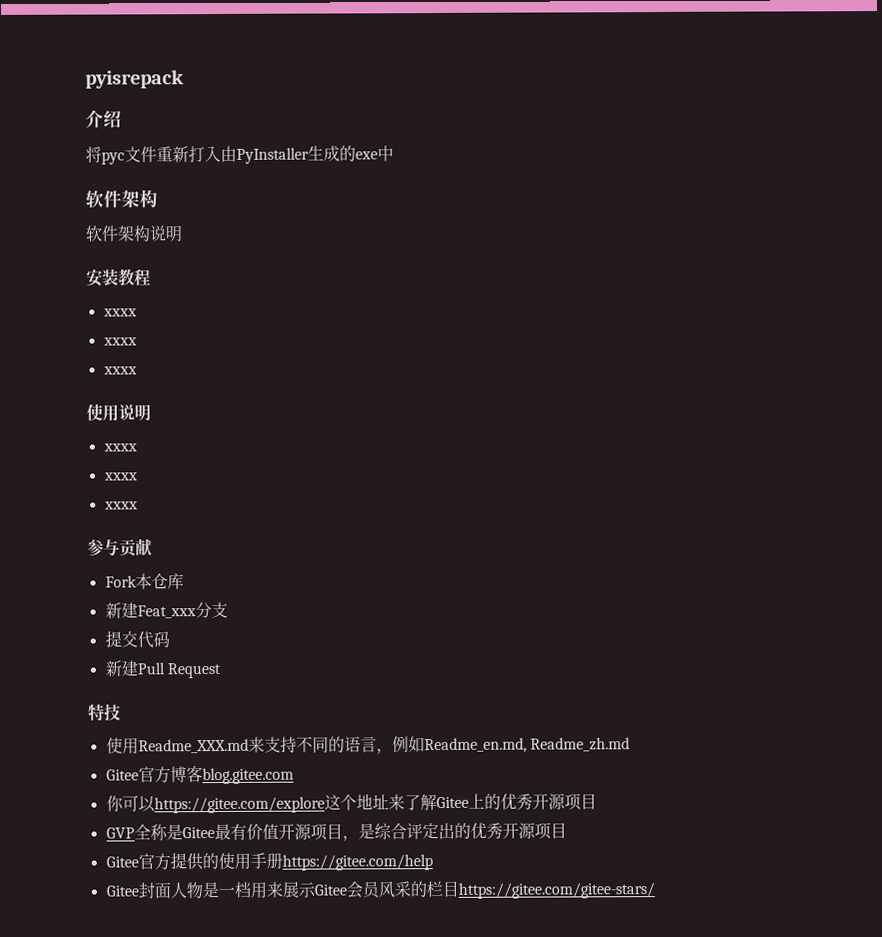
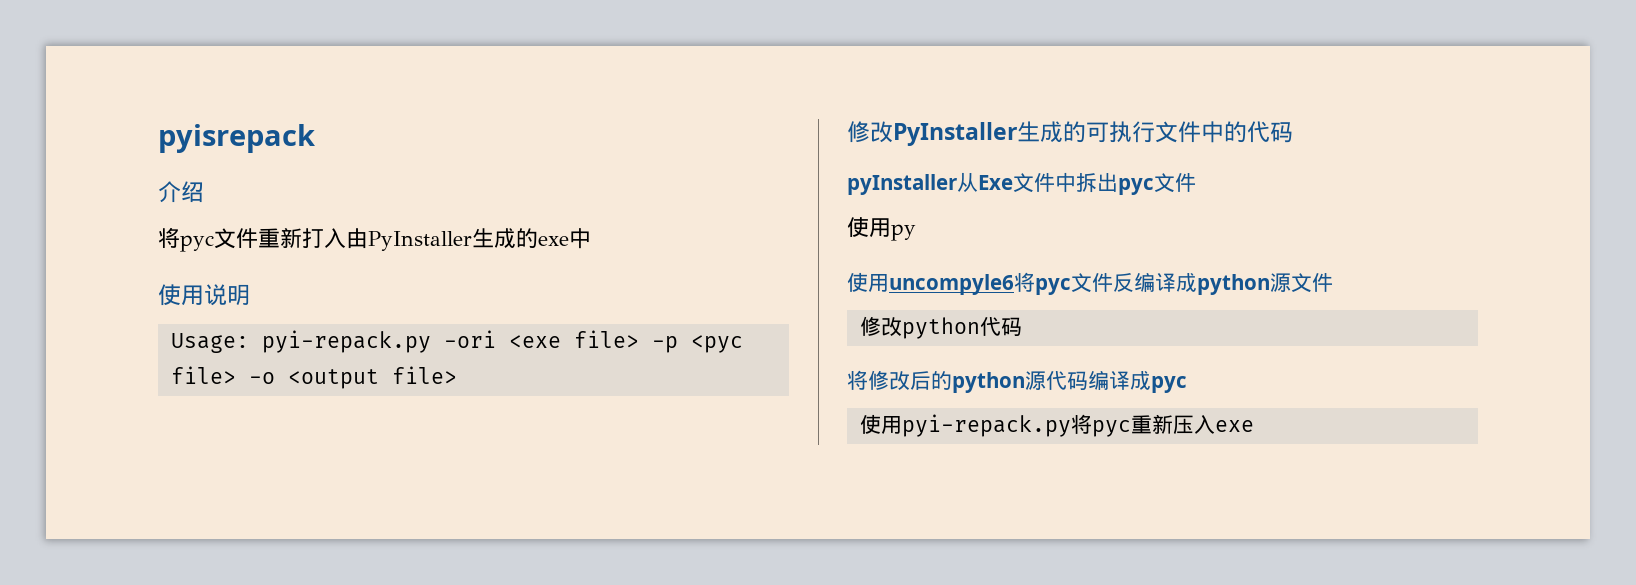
  将pyc文件重新打入由PyInstaller生成的exe中
- 软件架构
- 软件架构说明
- 安装教程
- xxxx
- xxxx
- xxxx
  使用说明
- xxxx
- xxxx
- xxxx
- 参与贡献
- Fork本仓库
- 新建Feat_xxx分支
- 提交代码
- 新建Pull Request
- 特技
- 使用Readme_XXX.md来支持不同的语言，例如Readme_en.md, Readme_zh.md
- Gitee官方博客blog.gitee.com
- 你可以https://gitee.com/explore这个地址来了解Gitee上的优秀开源项目
- GVP全称是Gitee最有价值开源项目，是综合评定出的优秀开源项目
- Gitee官方提供的使用手册https://gitee.com/help
- Gitee封面人物是一档用来展示Gitee会员风采的栏目https://gitee.com/gitee-stars/
+ Usage: pyi-repack.py -ori <exe file> -p <pyc file> -o <output file>
+ 修改PyInstaller生成的可执行文件中的代码
+ pyInstaller从Exe文件中拆出pyc文件
+ 使用py
+ 使用uncompyle6将pyc文件反编译成python源文件
+ 修改python代码
+ 将修改后的python源代码编译成pyc
+ 使用pyi-repack.py将pyc重新压入exe

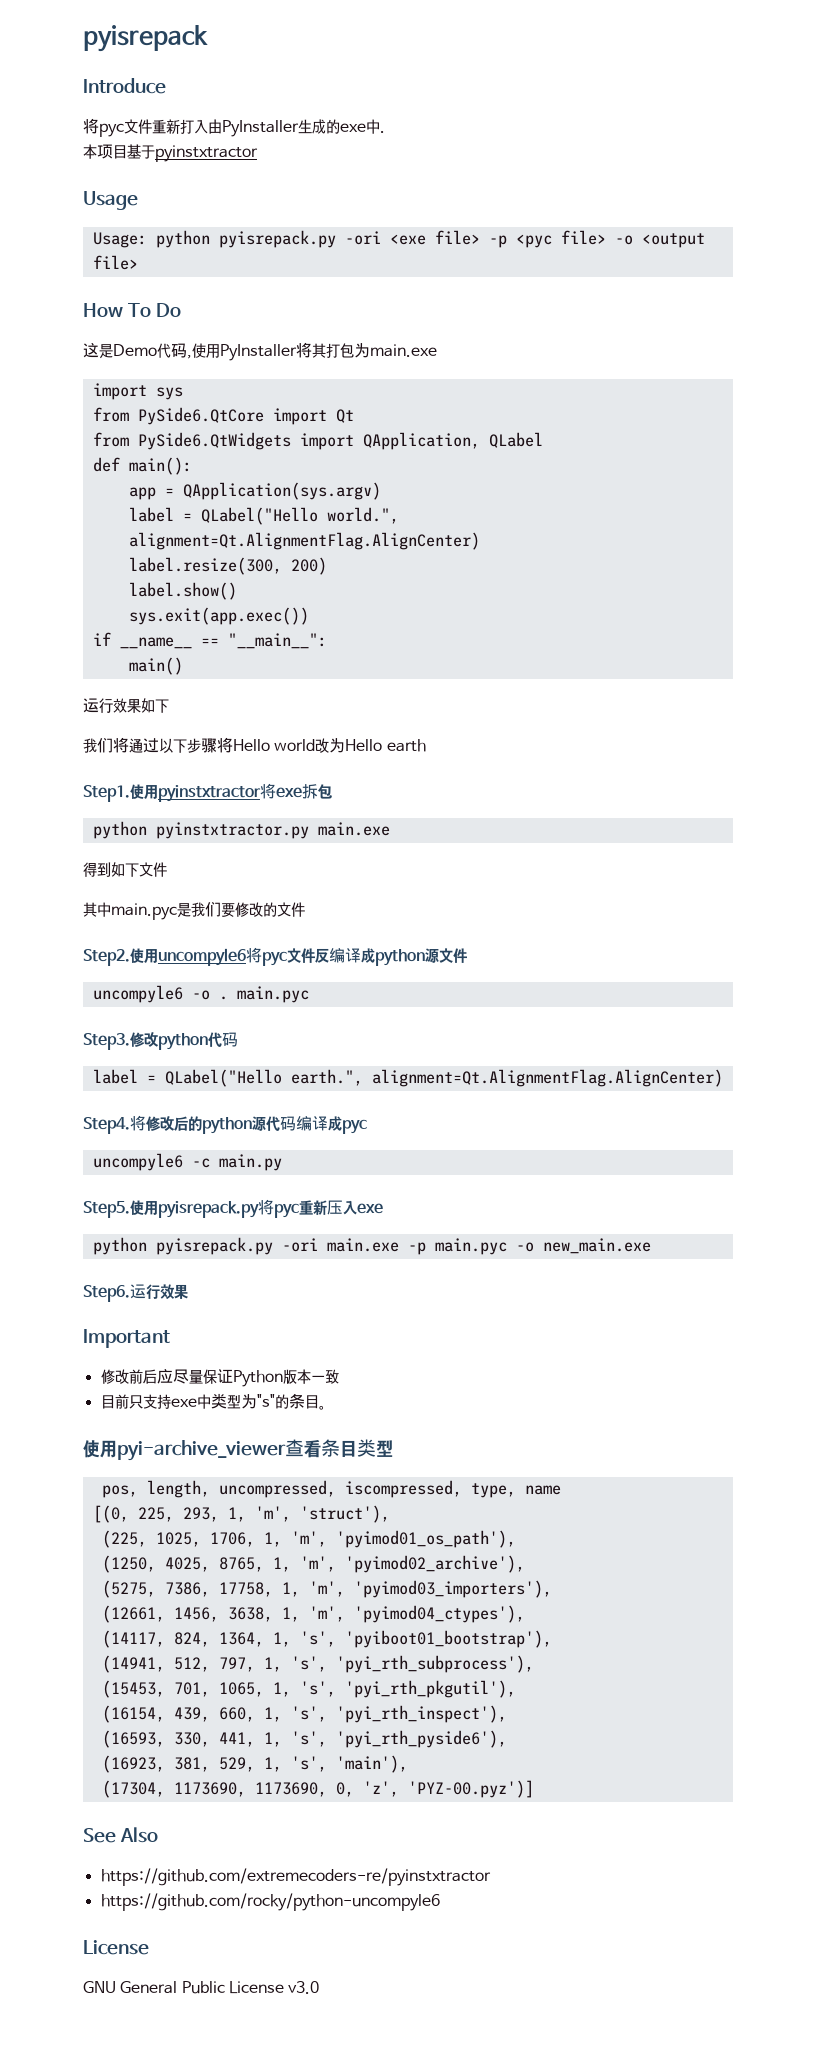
- 介绍
+ Introduce
- 将pyc文件重新打入由PyInstaller生成的exe中
- 使用说明
+ 将pyc文件重新打入由PyInstaller生成的exe中.
+ 本项目基于pyinstxtractor
+ Usage
- Usage: pyi-repack.py -ori <exe file> -p <pyc file> -o <output file>
+ Usage: python pyisrepack.py -ori <exe file> -p <pyc file> -o <output file>
- 修改PyInstaller生成的可执行文件中的代码
- pyInstaller从Exe文件中拆出pyc文件
- 使用py
- 使用uncompyle6将pyc文件反编译成python源文件
+ How To Do
+ 这是Demo代码,使用PyInstaller将其打包为main.exe
+ import sys
+ from PySide6.QtCore import Qt
+ from PySide6.QtWidgets import QApplication, QLabel
+ def main():
+ app = QApplication(sys.argv)
+ label = QLabel("Hello world.", alignment=Qt.AlignmentFlag.AlignCenter)
+ label.resize(300, 200)
+ label.show()
+ sys.exit(app.exec())
+ if __name__ == "__main__":
+ main()
+ 运行效果如下
+ 我们将通过以下步骤将Hello world改为Hello earth
+ Step1.使用pyinstxtractor将exe拆包
+ python pyinstxtractor.py main.exe
+ 得到如下文件
+ 其中main.pyc是我们要修改的文件
+ Step2.使用uncompyle6将pyc文件反编译成python源文件
- 修改python代码
- 将修改后的python源代码编译成pyc
+ uncompyle6 -o . main.pyc
+ Step3.修改python代码
+ label = QLabel("Hello earth.", alignment=Qt.AlignmentFlag.AlignCenter)
+ Step4.将修改后的python源代码编译成pyc
- 使用pyi-repack.py将pyc重新压入exe
+ uncompyle6 -c main.py
+ Step5.使用pyisrepack.py将pyc重新压入exe
+ python pyisrepack.py -ori main.exe -p main.pyc -o new_main.exe
+ Step6.运行效果
+ Important
+ 修改前后应尽量保证Python版本一致
+ 目前只支持exe中类型为"s"的条目。
+ 使用pyi-archive_viewer查看条目类型
+ pos, length, uncompressed, iscompressed, type, name
+ [(0, 225, 293, 1, 'm', 'struct'),
+ (225, 1025, 1706, 1, 'm', 'pyimod01_os_path'),
+ (1250, 4025, 8765, 1, 'm', 'pyimod02_archive'),
+ (5275, 7386, 17758, 1, 'm', 'pyimod03_importers'),
+ (12661, 1456, 3638, 1, 'm', 'pyimod04_ctypes'),
+ (14117, 824, 1364, 1, 's', 'pyiboot01_bootstrap'),
+ (14941, 512, 797, 1, 's', 'pyi_rth_subprocess'),
+ (15453, 701, 1065, 1, 's', 'pyi_rth_pkgutil'),
+ (16154, 439, 660, 1, 's', 'pyi_rth_inspect'),
+ (16593, 330, 441, 1, 's', 'pyi_rth_pyside6'),
+ (16923, 381, 529, 1, 's', 'main'),
+ (17304, 1173690, 1173690, 0, 'z', 'PYZ-00.pyz')]
+ See Also
+ https://github.com/extremecoders-re/pyinstxtractor
+ https://github.com/rocky/python-uncompyle6
+ License
+ GNU General Public License v3.0

